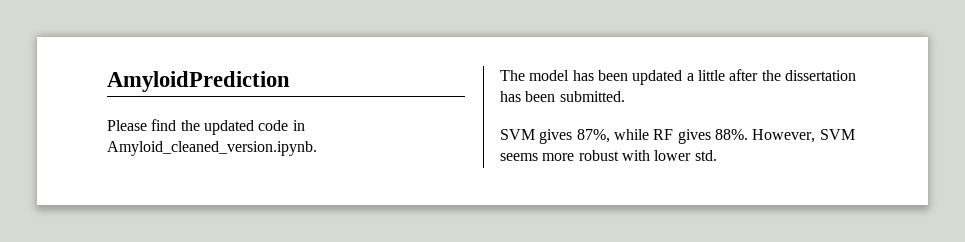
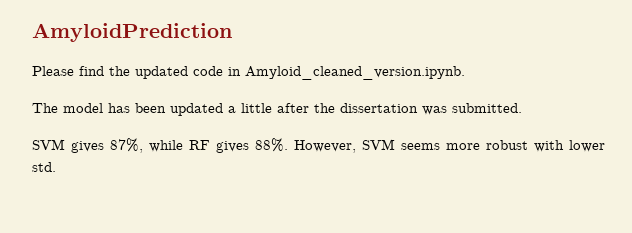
- The model has been updated a little after the dissertation has been submitted.
+ The model has been updated a little after the dissertation was submitted.

